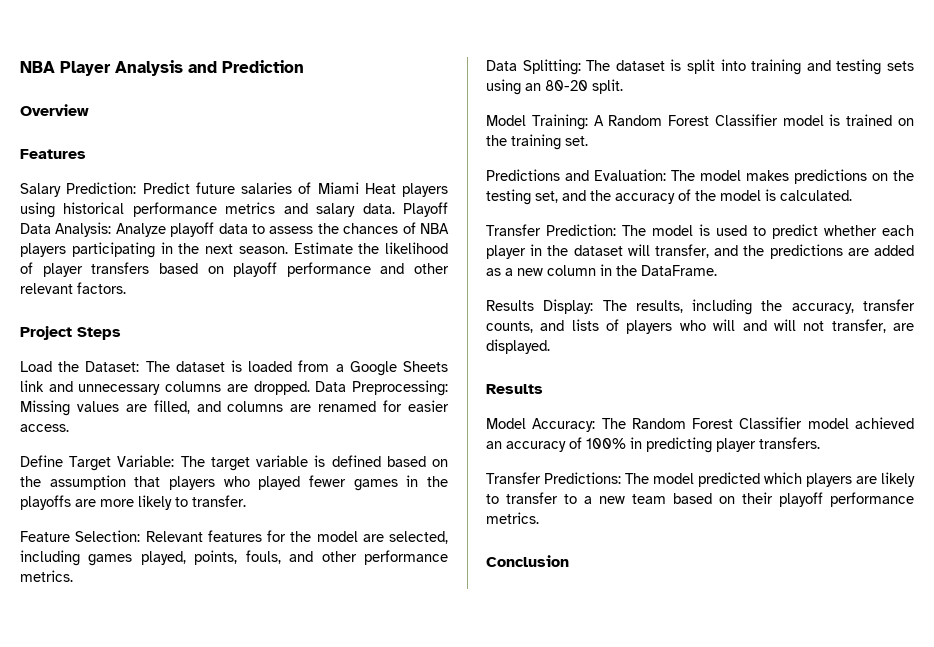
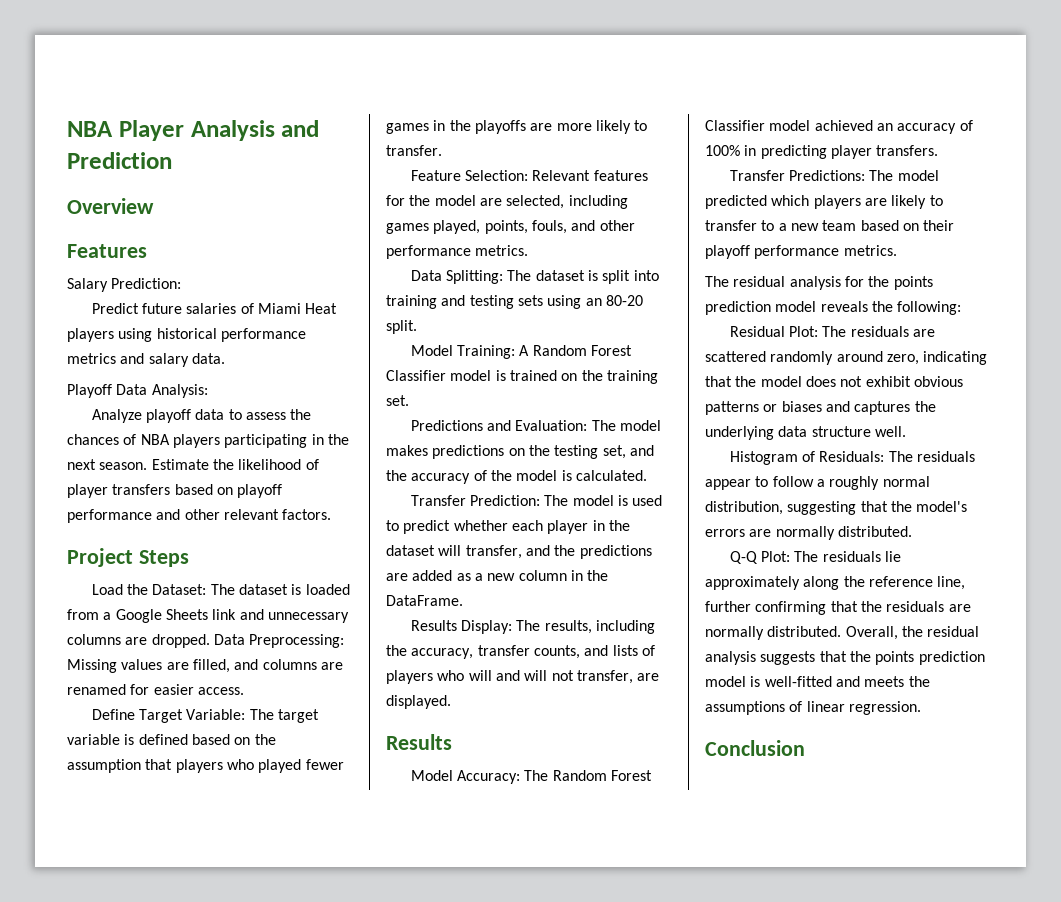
- Salary Prediction: Predict future salaries of Miami Heat players using historical performance metrics and salary data. Playoff Data Analysis: Analyze playoff data to assess the chances of NBA players participating in the next season.
+ Salary Prediction:
+ Predict future salaries of Miami Heat players using historical performance metrics and salary data.
+ Playoff Data Analysis:
+ Analyze playoff data to assess the chances of NBA players participating in the next season.
+ The residual analysis for the points prediction model reveals the following:
+ Residual Plot: The residuals are scattered randomly around zero, indicating that the model does not exhibit obvious patterns or biases and captures the underlying data structure well.
+ Histogram of Residuals: The residuals appear to follow a roughly normal distribution, suggesting that the model's errors are normally distributed.
+ Q-Q Plot: The residuals lie approximately along the reference line, further confirming that the residuals are normally distributed. Overall, the residual analysis suggests that the points prediction model is well-fitted and meets the assumptions of linear regression.

